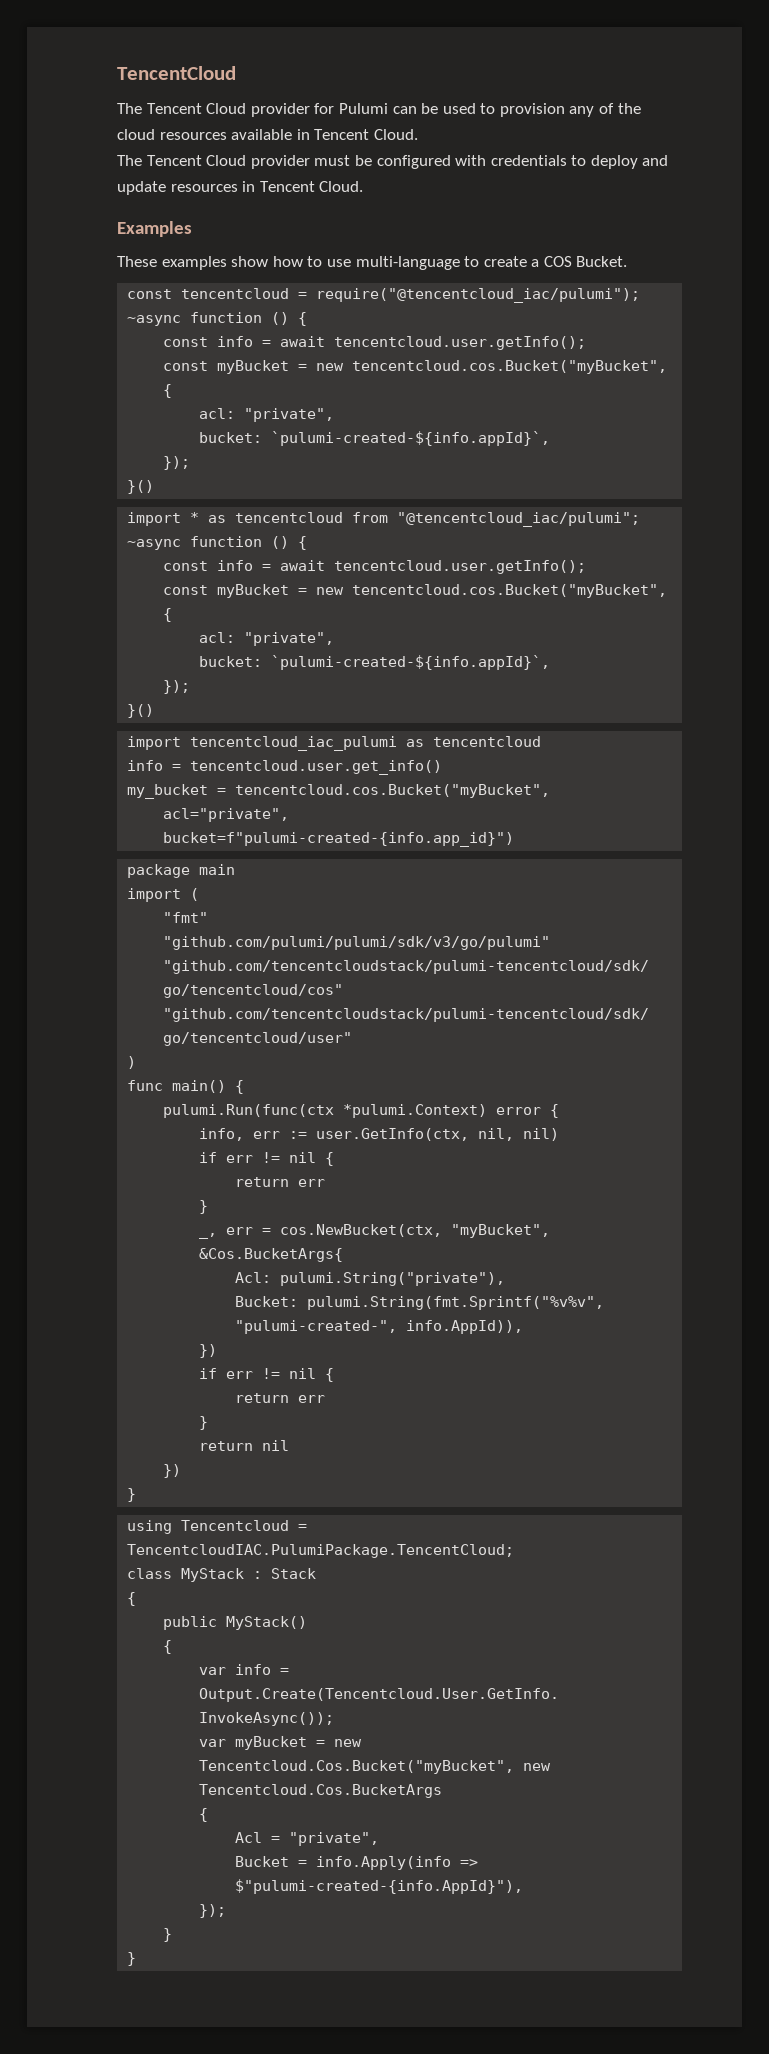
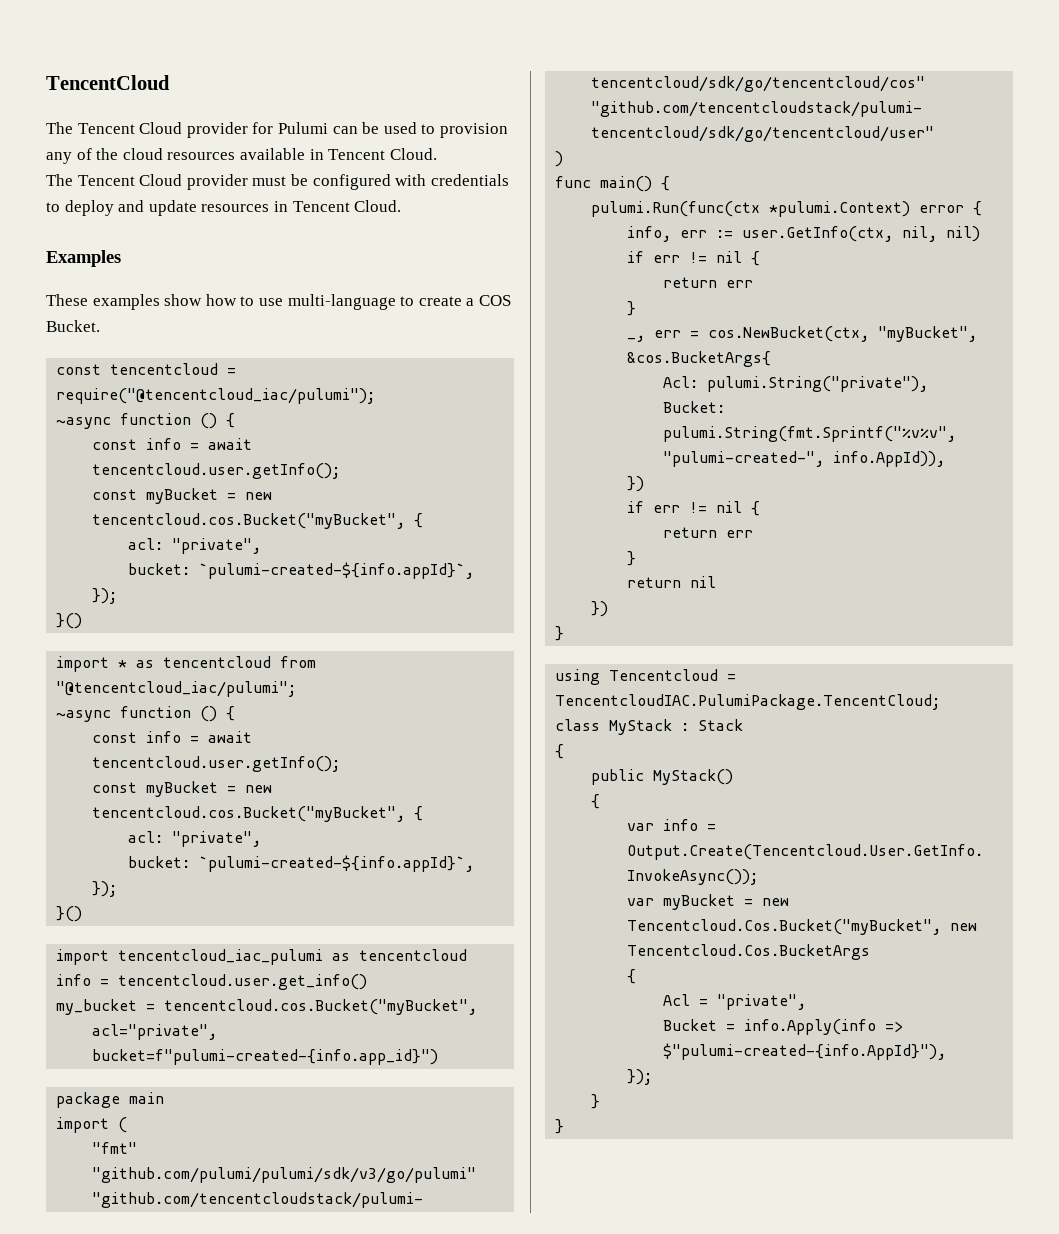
- _, err = cos.NewBucket(ctx, "myBucket", &Cos.BucketArgs{
+ _, err = cos.NewBucket(ctx, "myBucket", &cos.BucketArgs{

